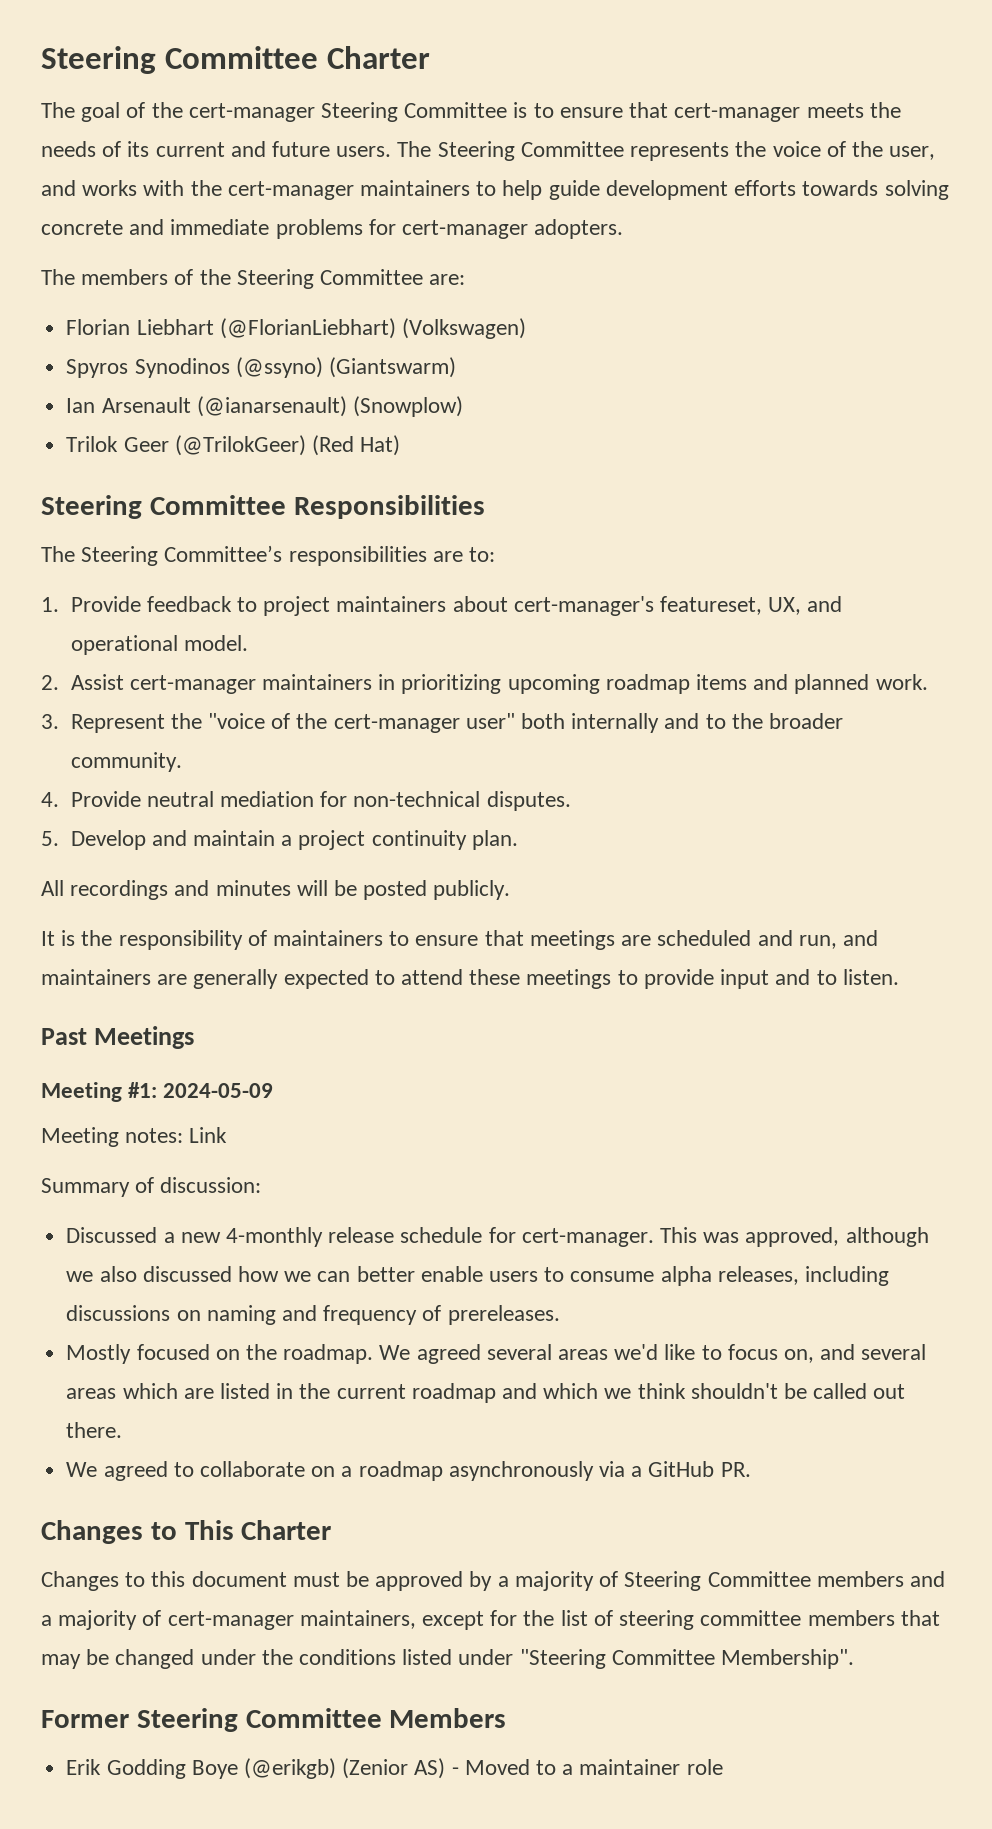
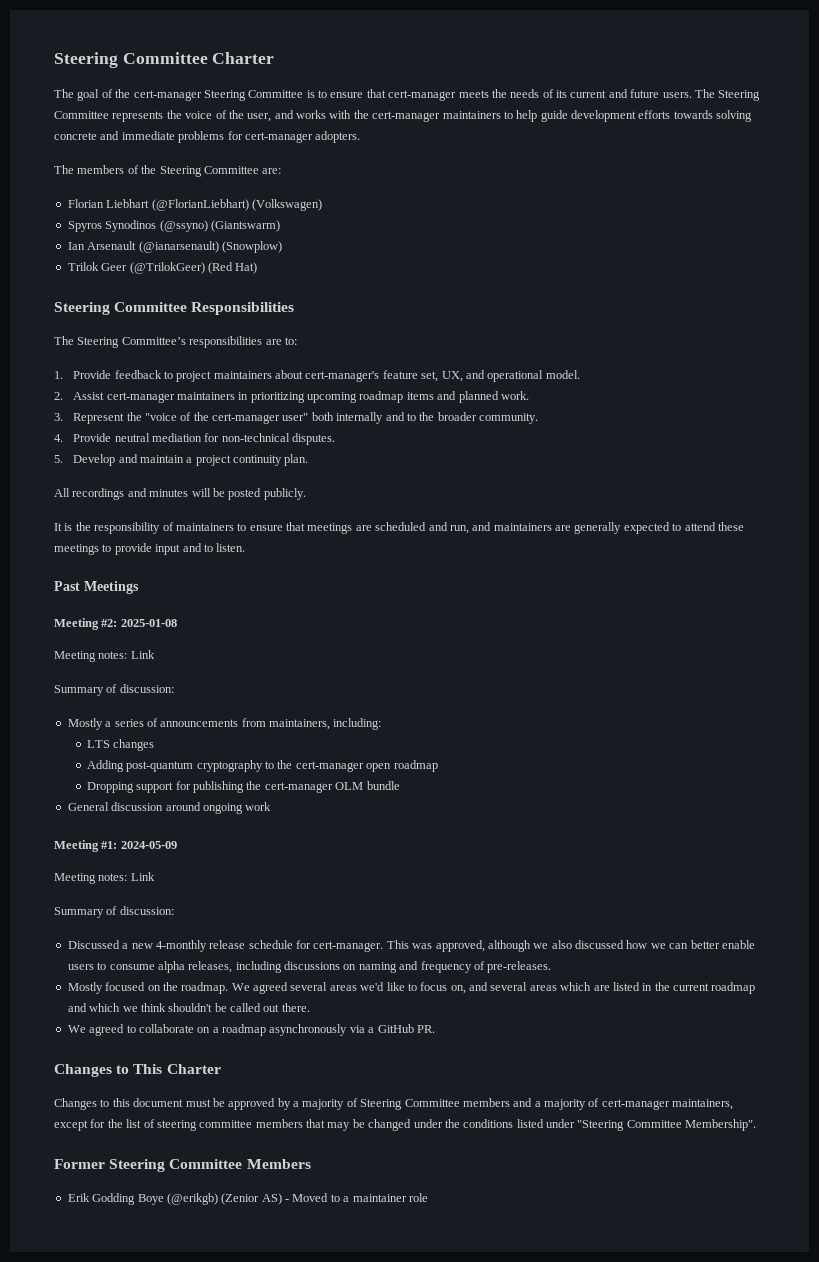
- 1. Provide feedback to project maintainers about cert-manager's featureset, UX, and operational model.
+ 1. Provide feedback to project maintainers about cert-manager's feature set, UX, and operational model.
+ Meeting #2: 2025-01-08
+ Meeting notes: Link
+ Summary of discussion:
+ Mostly a series of announcements from maintainers, including:
+ LTS changes
+ Adding post-quantum cryptography to the cert-manager open roadmap
+ Dropping support for publishing the cert-manager OLM bundle
+ General discussion around ongoing work
- This was approved, although we also discussed how we can better enable users to consume alpha releases, including discussions on naming and frequency of prereleases.
+ This was approved, although we also discussed how we can better enable users to consume alpha releases, including discussions on naming and frequency of pre-releases.

